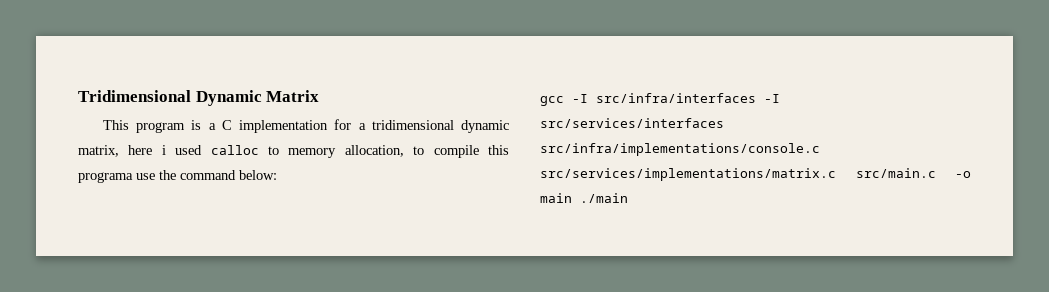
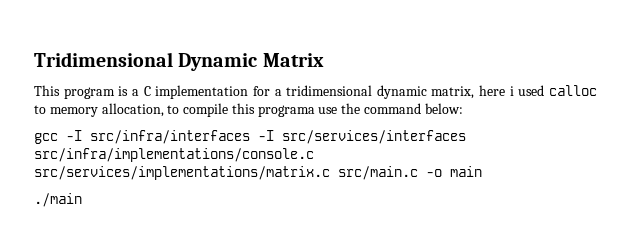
- gcc -I src/infra/interfaces -I src/services/interfaces src/infra/implementations/console.c src/services/implementations/matrix.c src/main.c -o main ./main
+ gcc -I src/infra/interfaces -I src/services/interfaces src/infra/implementations/console.c src/services/implementations/matrix.c src/main.c -o main
+ ./main

